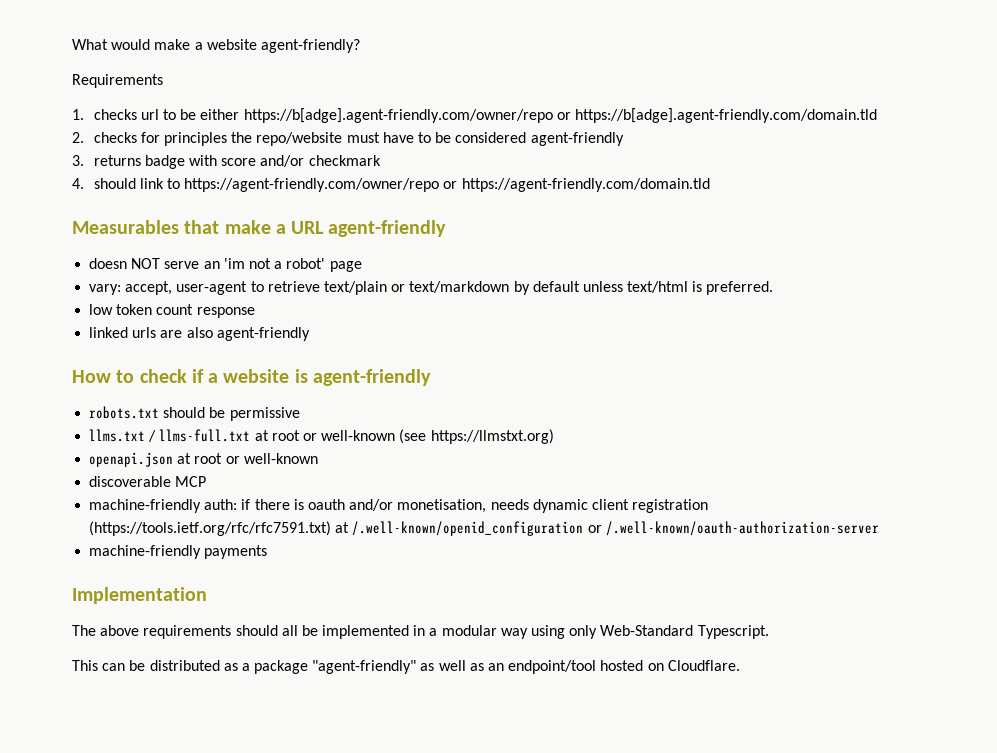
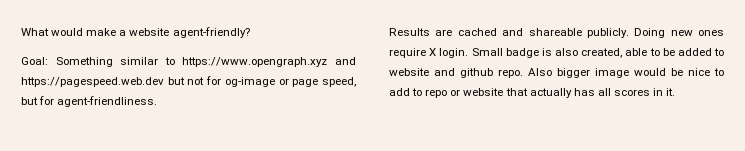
- Requirements
- 1. checks url to be either https://b[adge].agent-friendly.com/owner/repo or https://b[adge].agent-friendly.com/domain.tld
- 2. checks for principles the repo/website must have to be considered agent-friendly
- 3. returns badge with score and/or checkmark
- 4. should link to https://agent-friendly.com/owner/repo or https://agent-friendly.com/domain.tld
- Measurables that make a URL agent-friendly
- doesn NOT serve an 'im not a robot' page
- vary: accept, user-agent to retrieve text/plain or text/markdown by default unless text/html is preferred.
- low token count response
- linked urls are also agent-friendly
- How to check if a website is agent-friendly
- robots.txt should be permissive
- llms.txt / llms-full.txt at root or well-known (see https://llmstxt.org)
- openapi.json at root or well-known
- discoverable MCP
- machine-friendly auth: if there is oauth and/or monetisation, needs dynamic client registration (https://tools.ietf.org/rfc/rfc7591.txt) at /.well-known/openid_configuration or /.well-known/oauth-authorization-server
- machine-friendly payments
- Implementation
- The above requirements should all be implemented in a modular way using only Web-Standard Typescript.
- This can be distributed as a package "agent-friendly" as well as an endpoint/tool hosted on Cloudflare.
+ Goal: Something similar to https://www.opengraph.xyz and https://pagespeed.web.dev but not for og-image or page speed, but for agent-friendliness.
+ Results are cached and shareable publicly. Doing new ones require X login. Small badge is also created, able to be added to website and github repo. Also bigger image would be nice to add to repo or website that actually has all scores in it.

